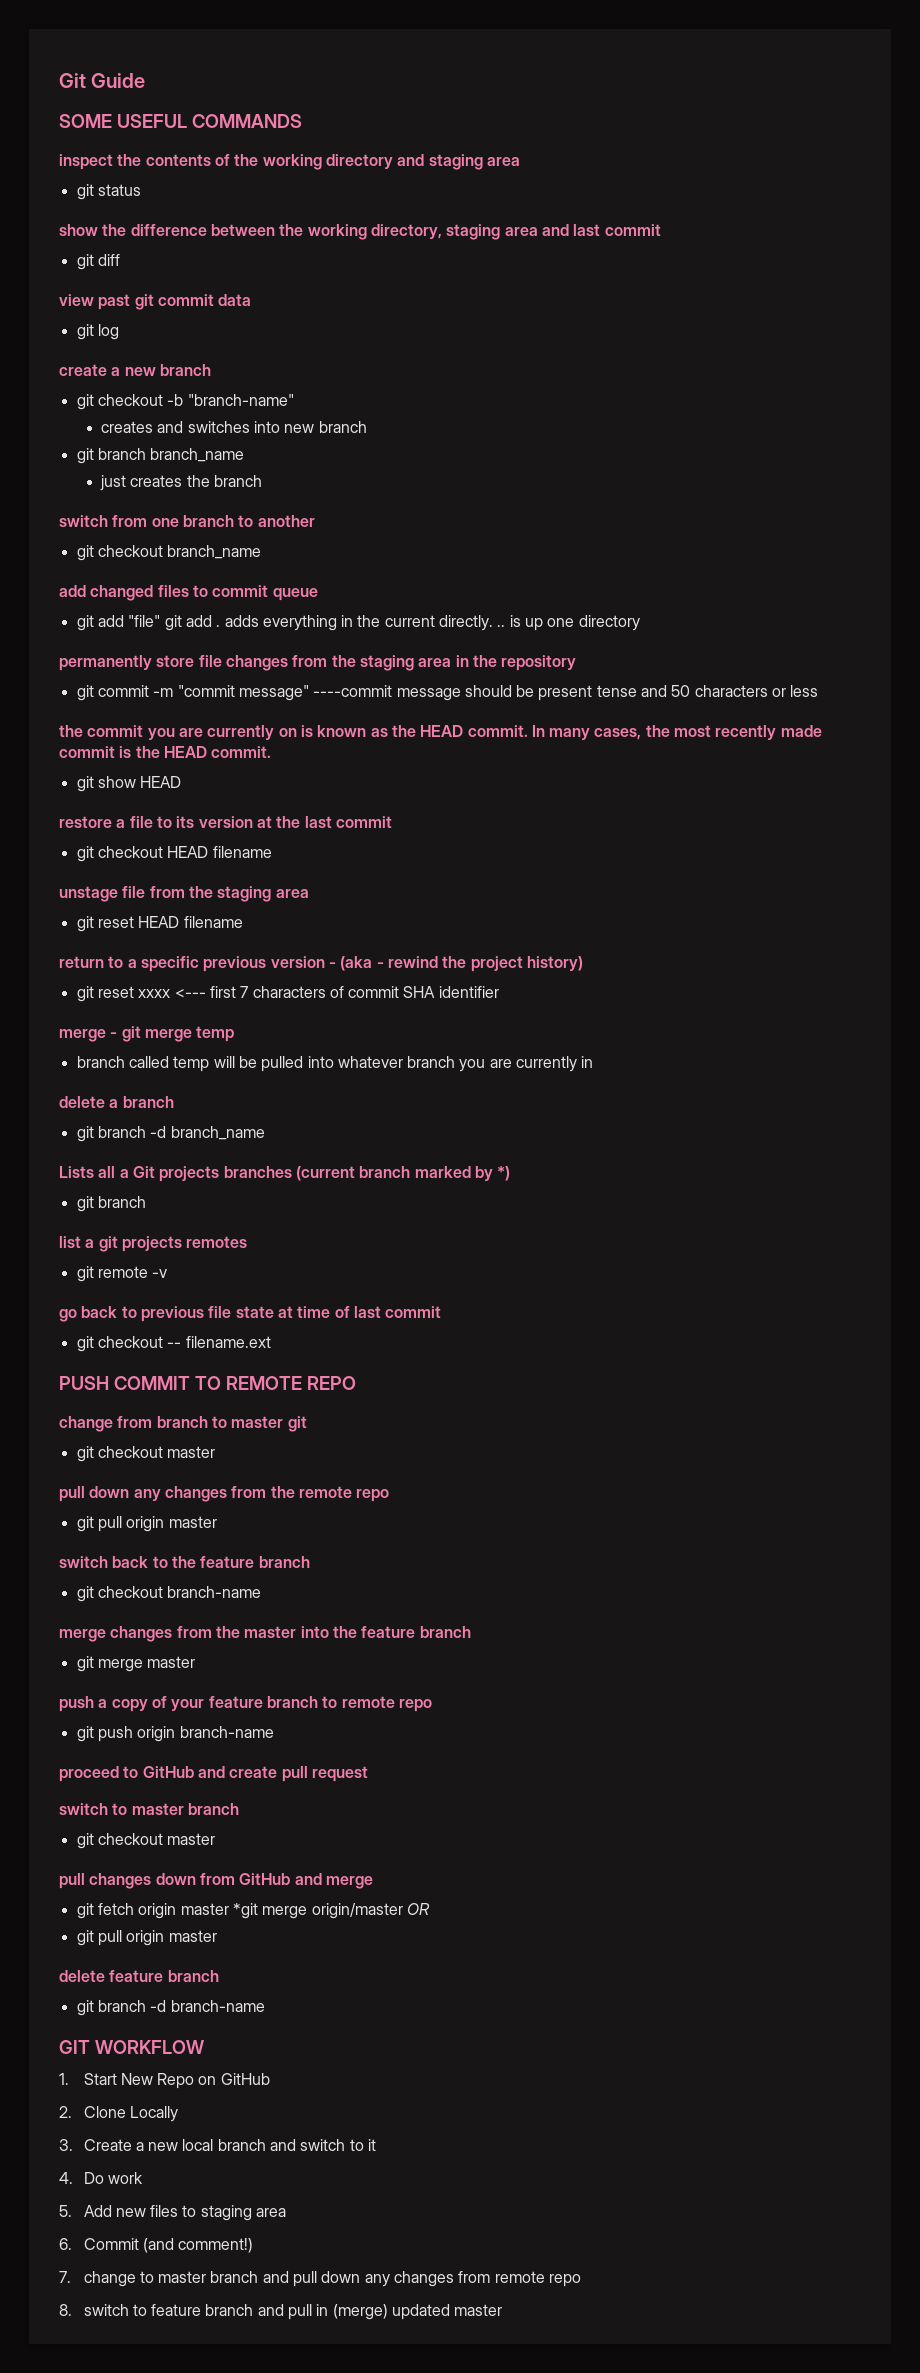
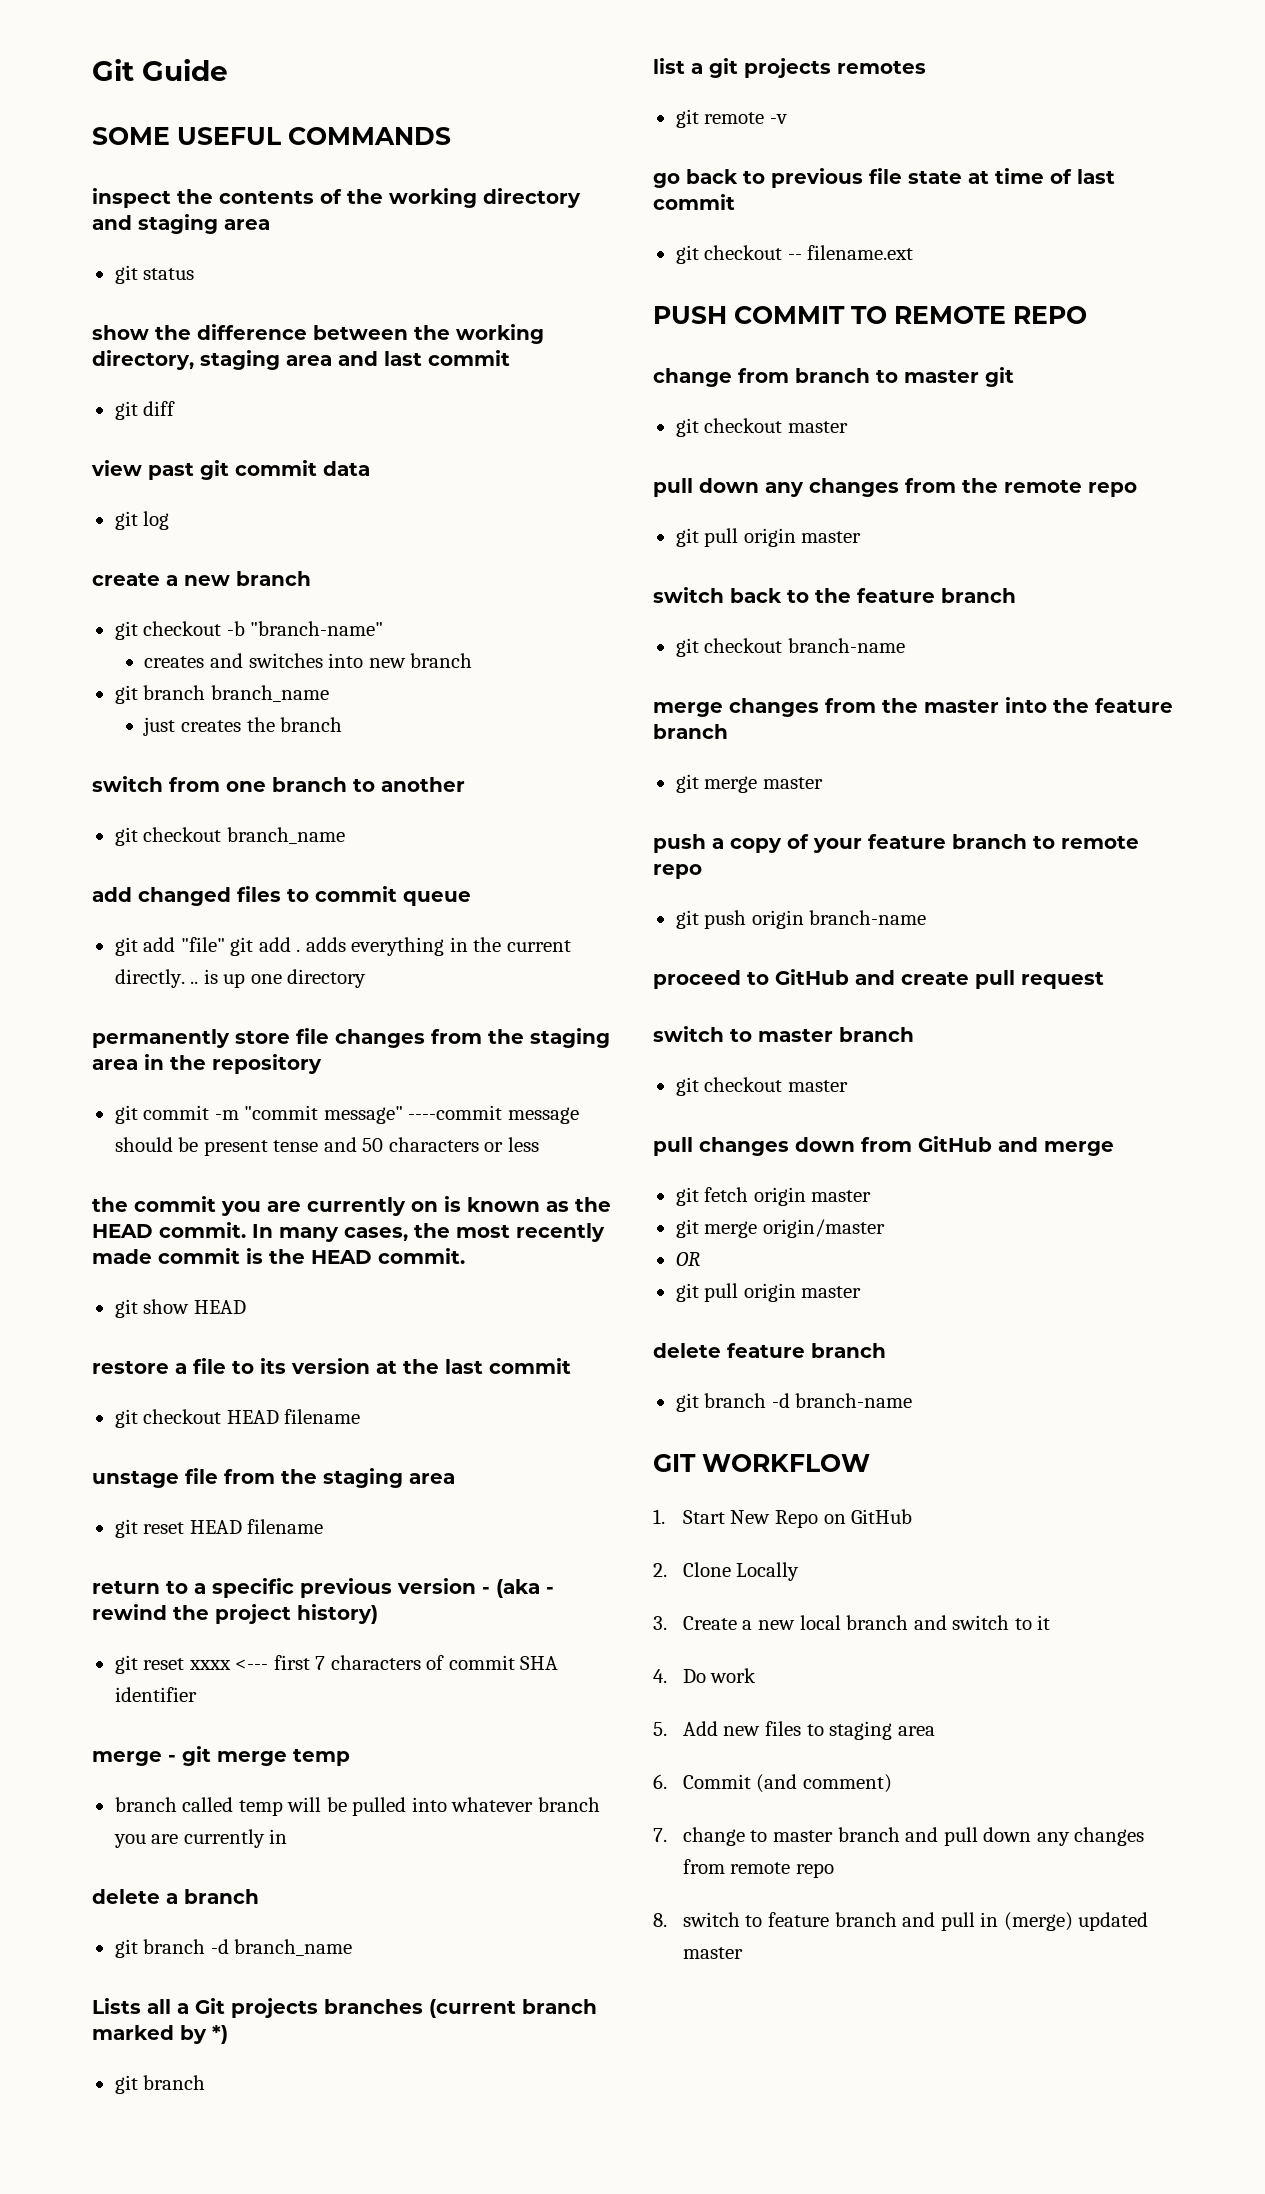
- git fetch origin master *git merge origin/master OR
+ git fetch origin master
+ git merge origin/master
+ OR
- 6. Commit (and comment!)
+ 6. Commit (and comment)

